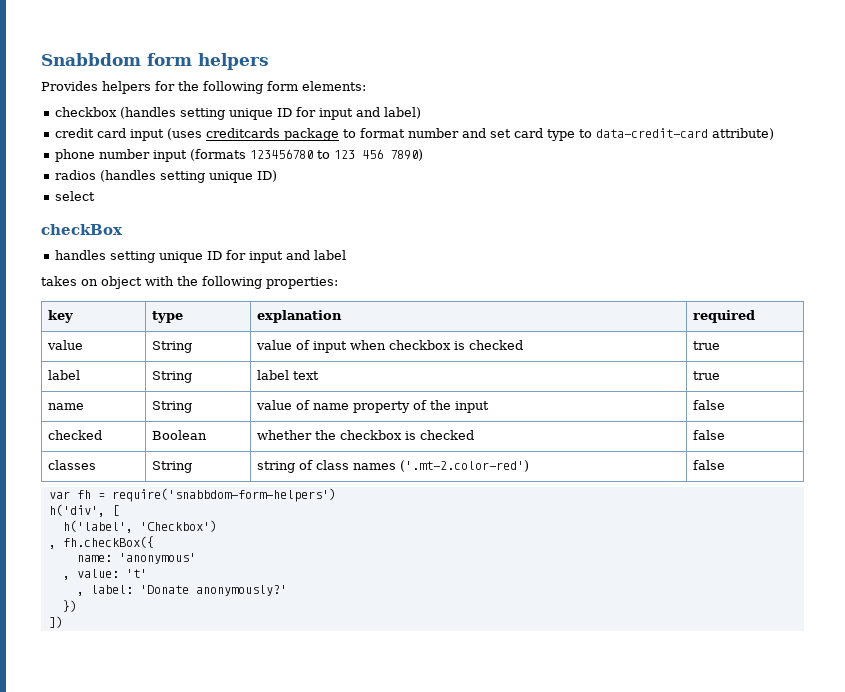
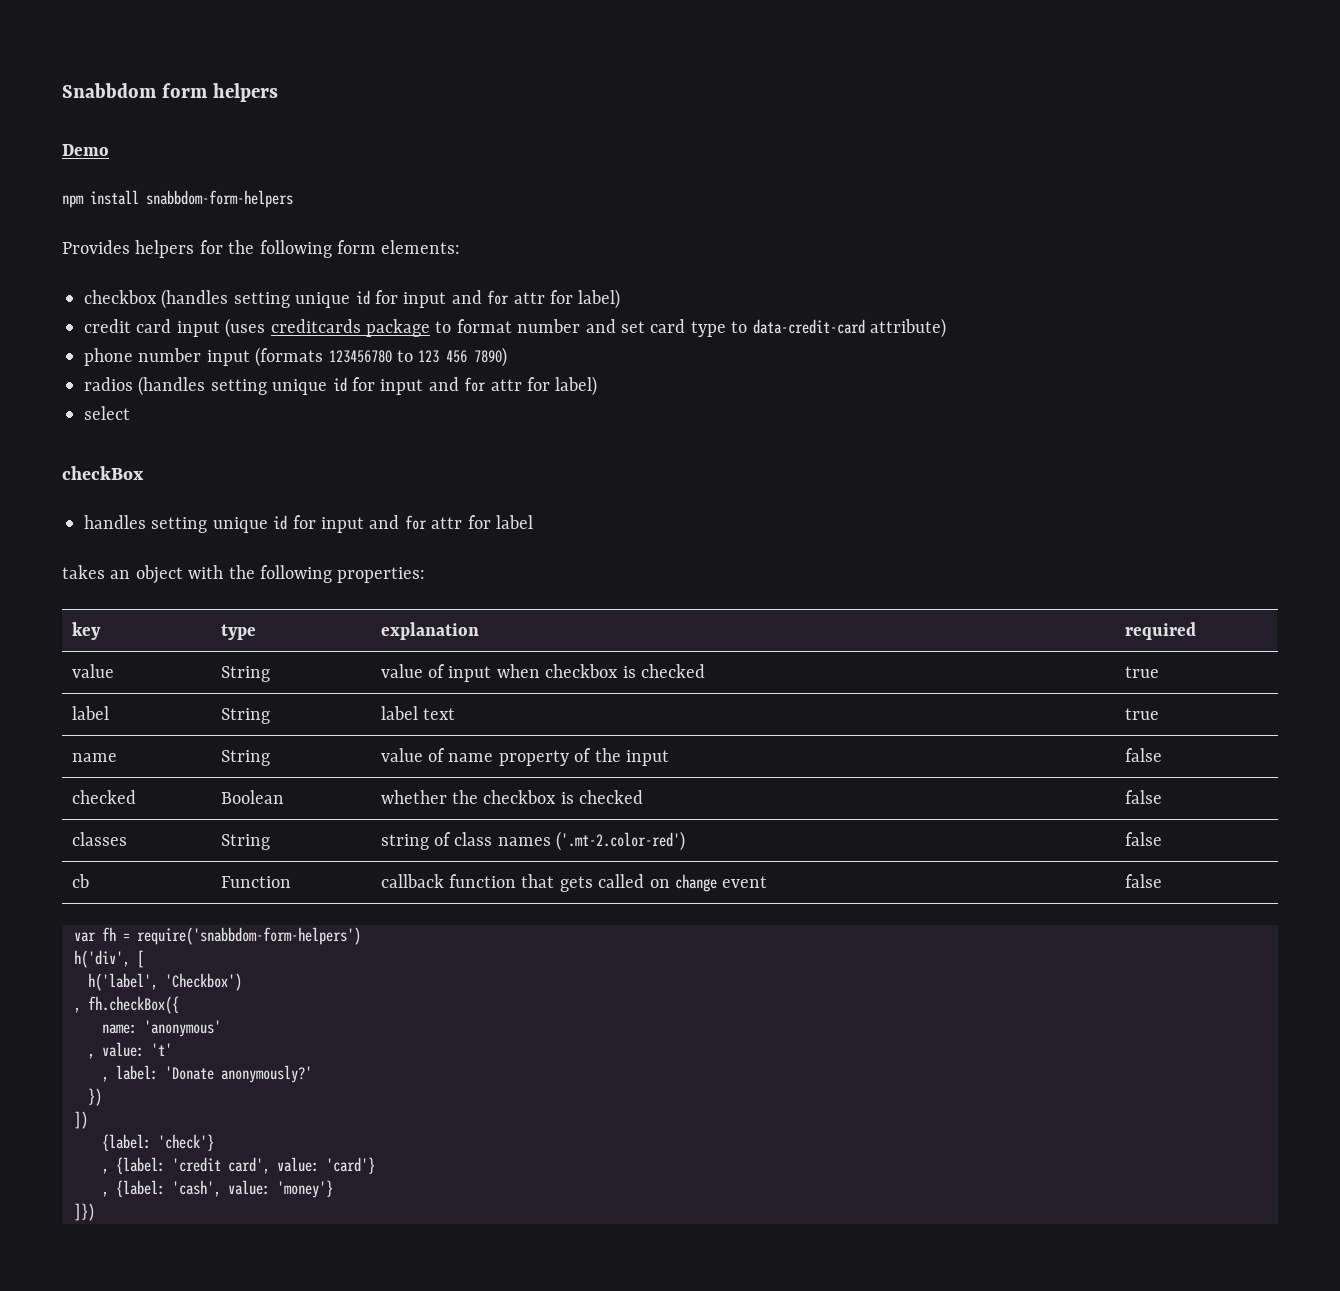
+ Demo
+ npm install snabbdom-form-helpers
- checkbox (handles setting unique ID for input and label)
+ checkbox (handles setting unique id for input and for attr for label)
- radios (handles setting unique ID)
+ radios (handles setting unique id for input and for attr for label)
- handles setting unique ID for input and label
+ handles setting unique id for input and for attr for label
- takes on object with the following properties:
+ takes an object with the following properties:
+ cb | Function | callback function that gets called on change event | false
+ {label: 'check'}
+ , {label: 'credit card', value: 'card'}
+ , {label: 'cash', value: 'money'}
+ ]})

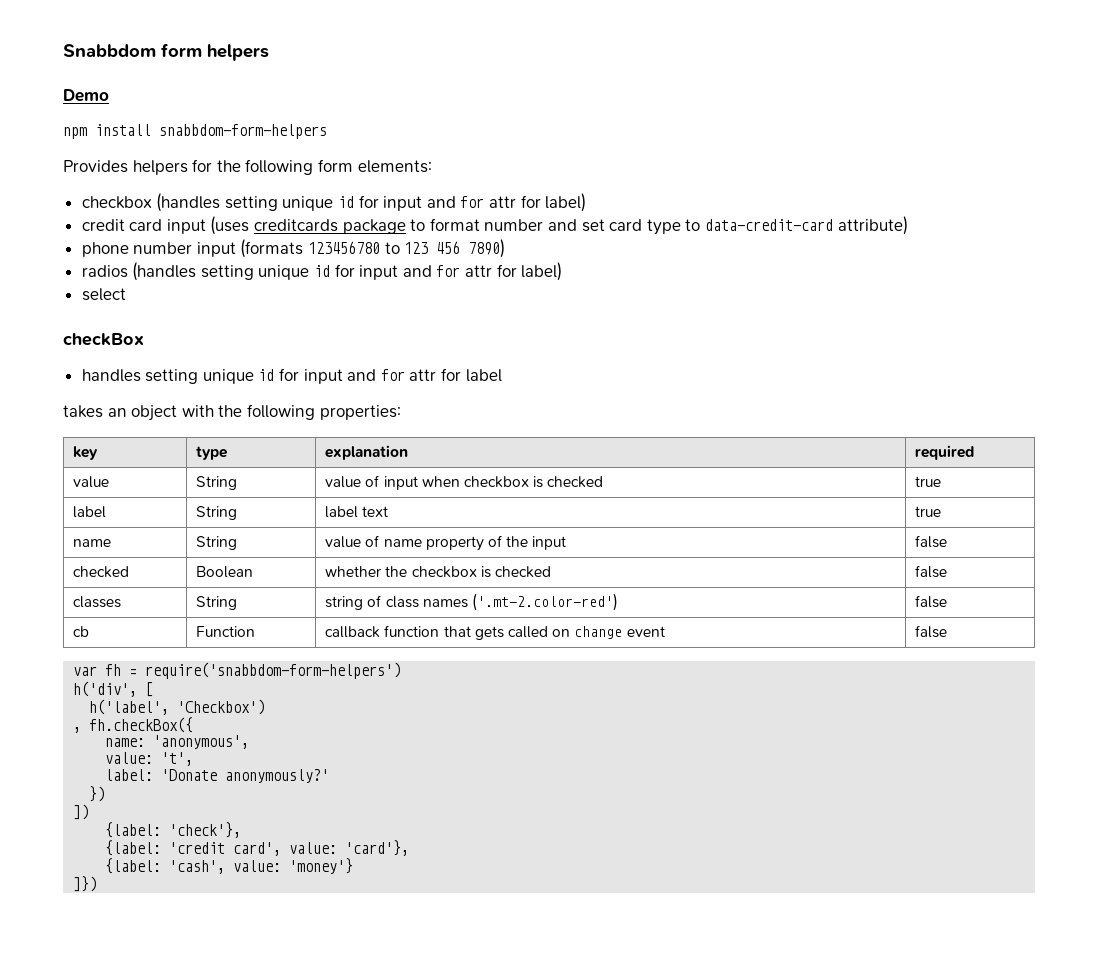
- name: 'anonymous'
- , value: 't'
- , label: 'Donate anonymously?'
+ name: 'anonymous',
+ value: 't',
+ label: 'Donate anonymously?'
- {label: 'check'}
- , {label: 'credit card', value: 'card'}
- , {label: 'cash', value: 'money'}
+ {label: 'check'},
+ {label: 'credit card', value: 'card'},
+ {label: 'cash', value: 'money'}

